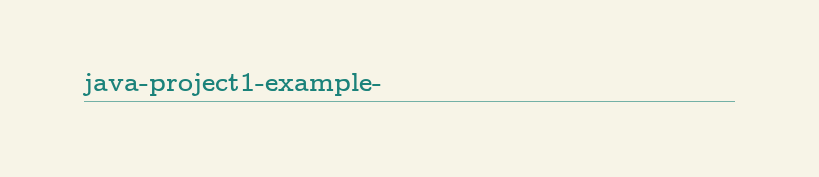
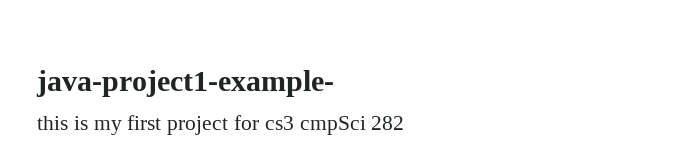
+ this is my first project for cs3 cmpSci 282

